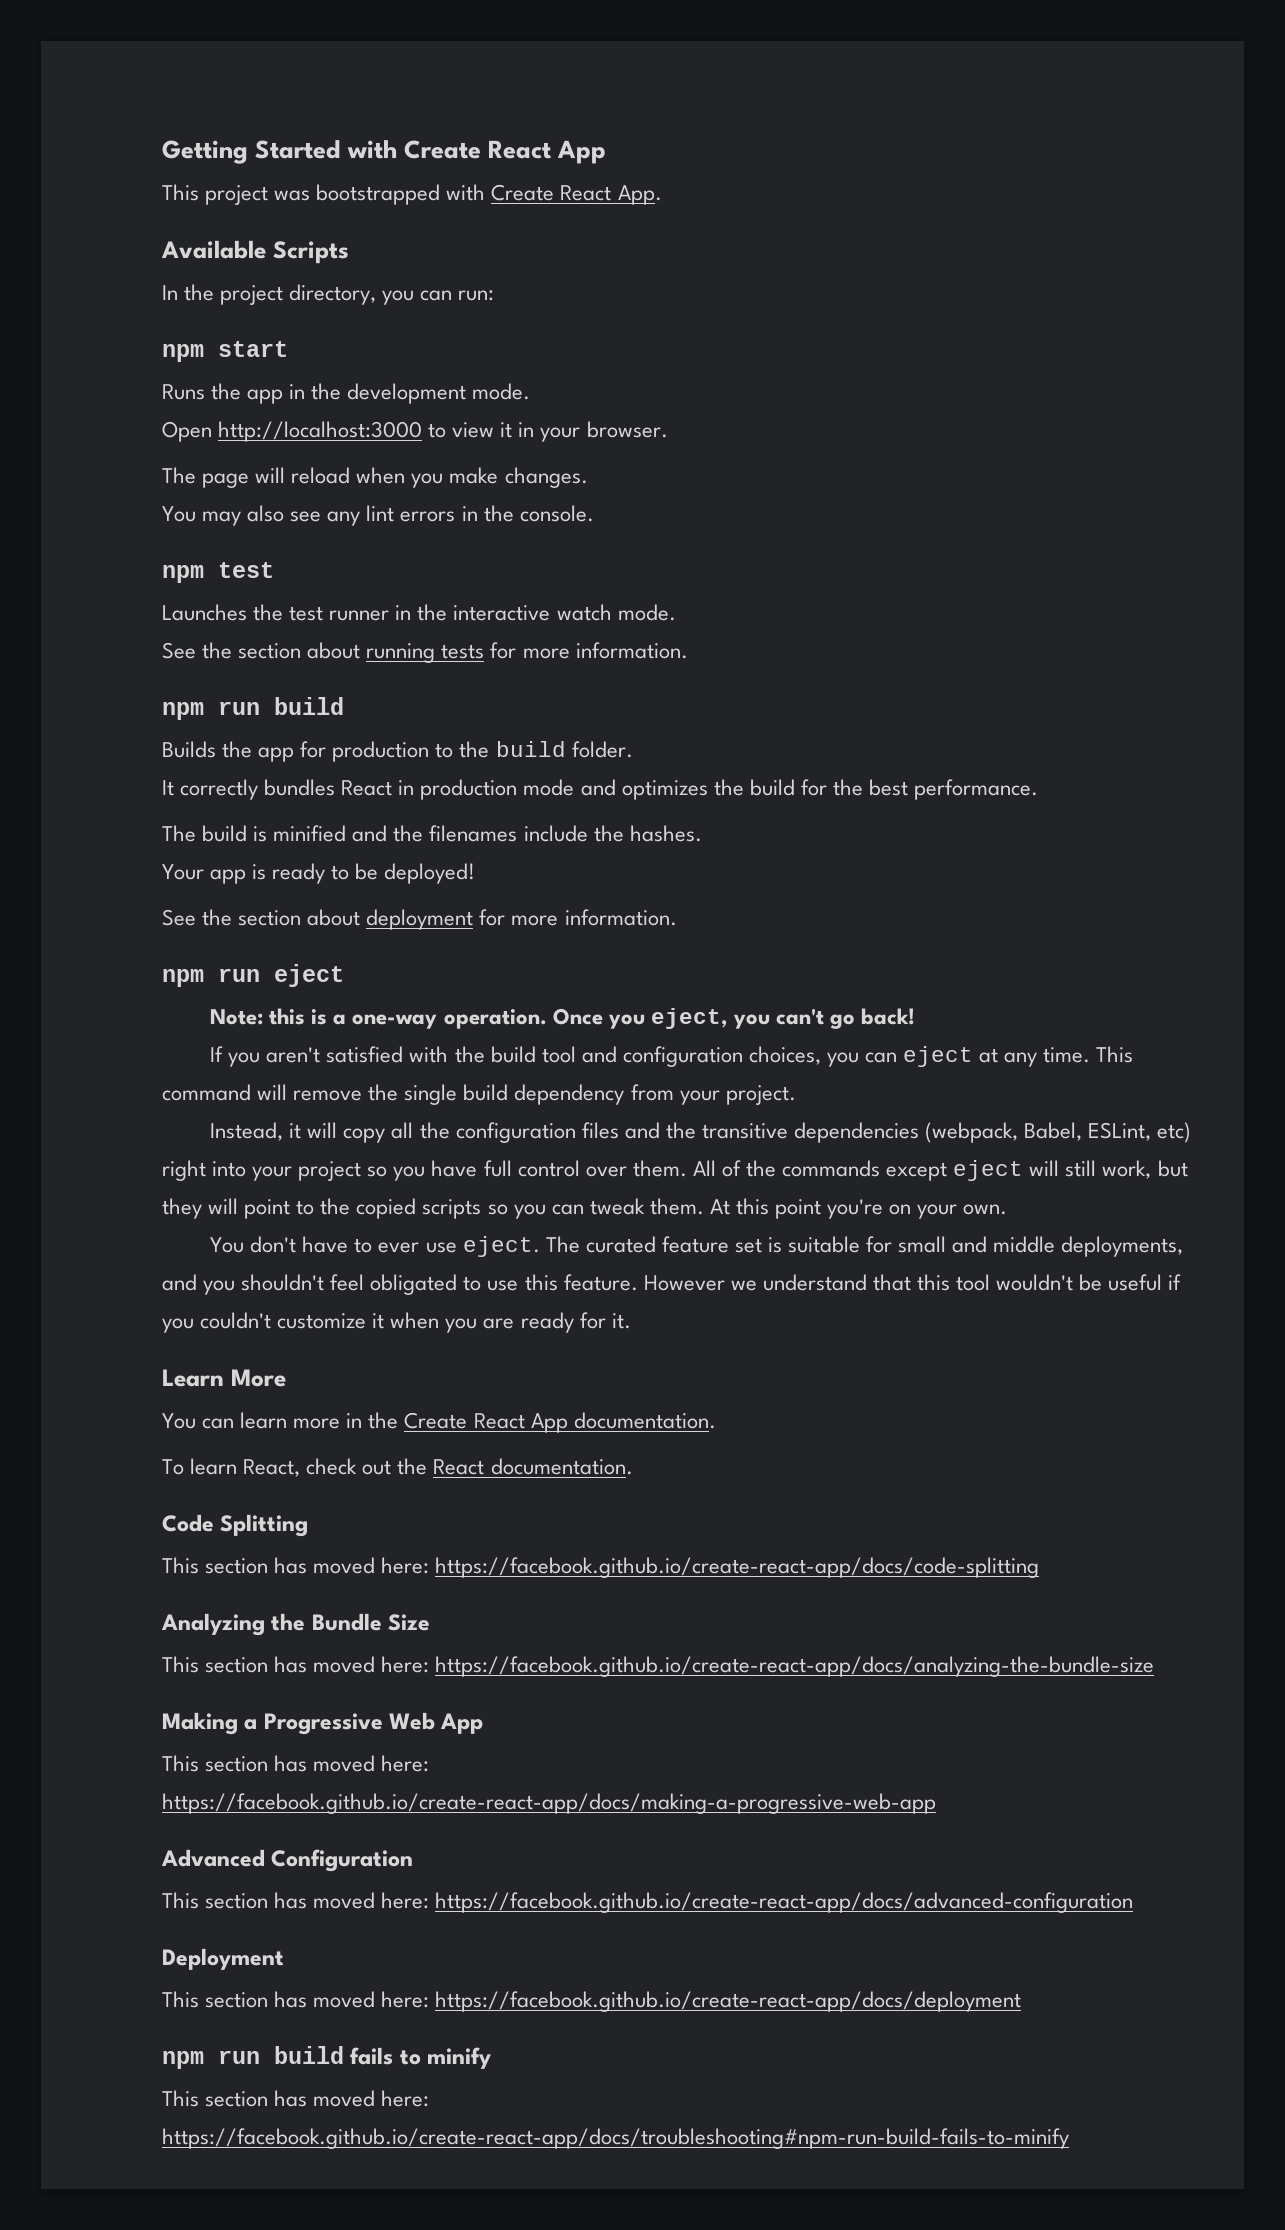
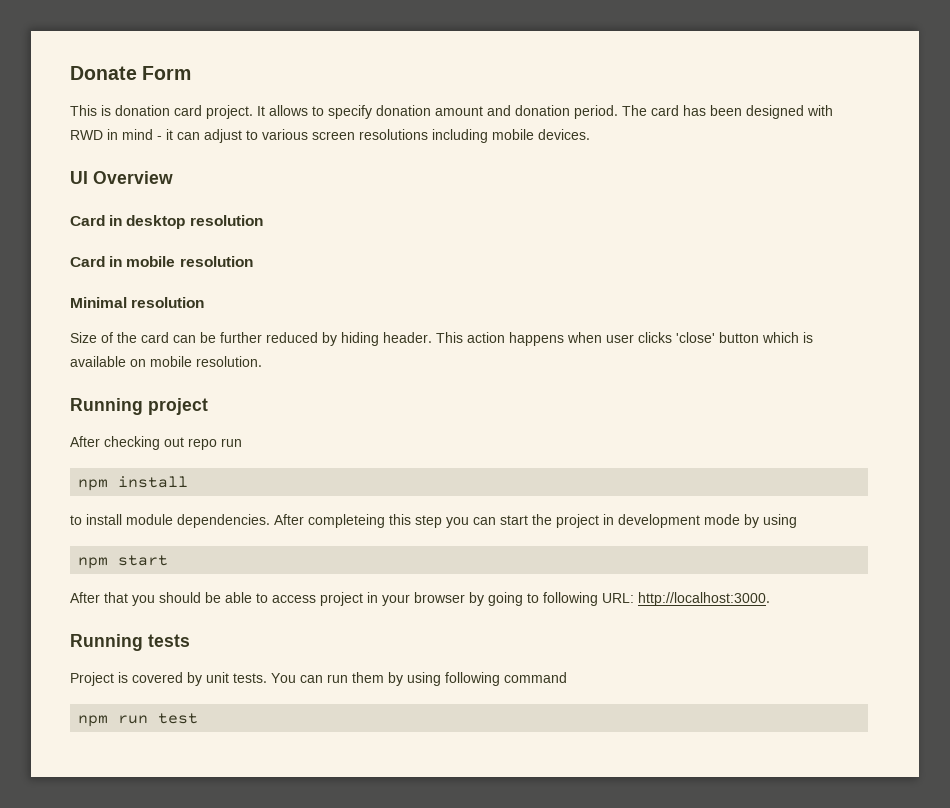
- Getting Started with Create React App
- This project was bootstrapped with Create React App.
- Available Scripts
- In the project directory, you can run:
+ Donate Form
+ This is donation card project. It allows to specify donation amount and donation period. The card has been designed with RWD in mind - it can adjust to various screen resolutions including mobile devices.
+ UI Overview
+ Card in desktop resolution
+ Card in mobile resolution
+ Minimal resolution
+ Size of the card can be further reduced by hiding header. This action happens when user clicks 'close' button which is available on mobile resolution.
+ Running project
+ After checking out repo run
+ npm install
+ to install module dependencies. After completeing this step you can start the project in development mode by using
  npm start
- Runs the app in the development mode.
- Open http://localhost:3000 to view it in your browser.
- The page will reload when you make changes.
- You may also see any lint errors in the console.
- npm test
- Launches the test runner in the interactive watch mode.
- See the section about running tests for more information.
- npm run build
- Builds the app for production to the build folder.
- It correctly bundles React in production mode and optimizes the build for the best performance.
- The build is minified and the filenames include the hashes.
- Your app is ready to be deployed!
- See the section about deployment for more information.
- npm run eject
- Note: this is a one-way operation. Once you eject, you can't go back!
- If you aren't satisfied with the build tool and configuration choices, you can eject at any time. This command will remove the single build dependency from your project.
- Instead, it will copy all the configuration files and the transitive dependencies (webpack, Babel, ESLint, etc) right into your project so you have full control over them. All of the commands except eject will still work, but they will point to the copied scripts so you can tweak them. At this point you're on your own.
- You don't have to ever use eject. The curated feature set is suitable for small and middle deployments, and you shouldn't feel obligated to use this feature. However we understand that this tool wouldn't be useful if you couldn't customize it when you are ready for it.
- Learn More
- You can learn more in the Create React App documentation.
- To learn React, check out the React documentation.
- Code Splitting
- This section has moved here: https://facebook.github.io/create-react-app/docs/code-splitting
- Analyzing the Bundle Size
- This section has moved here: https://facebook.github.io/create-react-app/docs/analyzing-the-bundle-size
- Making a Progressive Web App
- This section has moved here: https://facebook.github.io/create-react-app/docs/making-a-progressive-web-app
- Advanced Configuration
- This section has moved here: https://facebook.github.io/create-react-app/docs/advanced-configuration
- Deployment
- This section has moved here: https://facebook.github.io/create-react-app/docs/deployment
- npm run build fails to minify
- This section has moved here: https://facebook.github.io/create-react-app/docs/troubleshooting#npm-run-build-fails-to-minify
+ After that you should be able to access project in your browser by going to following URL: http://localhost:3000.
+ Running tests
+ Project is covered by unit tests. You can run them by using following command
+ npm run test

